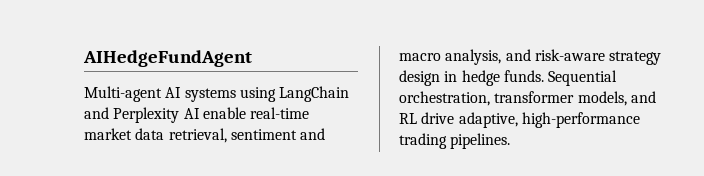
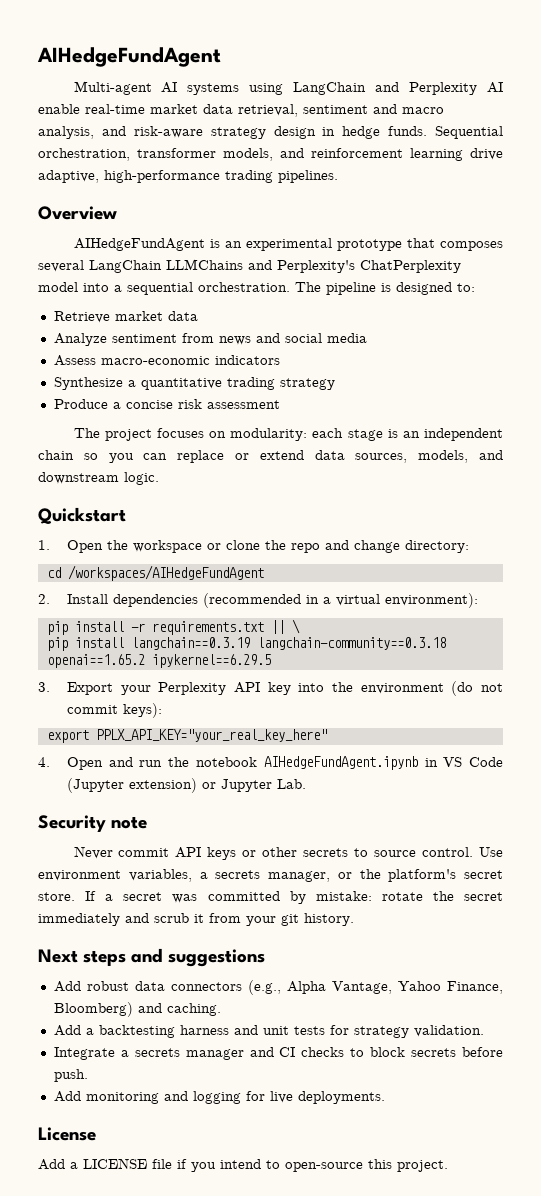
- Sequential orchestration, transformer models, and RL drive adaptive, high-performance trading pipelines.
+ Sequential orchestration, transformer models, and reinforcement learning drive adaptive, high-performance trading pipelines.
+ Overview
+ AIHedgeFundAgent is an experimental prototype that composes several LangChain LLMChains and Perplexity's ChatPerplexity model into a sequential orchestration. The pipeline is designed to:
+ Retrieve market data
+ Analyze sentiment from news and social media
+ Assess macro-economic indicators
+ Synthesize a quantitative trading strategy
+ Produce a concise risk assessment
+ The project focuses on modularity: each stage is an independent chain so you can replace or extend data sources, models, and downstream logic.
+ Quickstart
+ 1. Open the workspace or clone the repo and change directory:
+ cd /workspaces/AIHedgeFundAgent
+ 2. Install dependencies (recommended in a virtual environment):
+ pip install -r requirements.txt || \
+ pip install langchain==0.3.19 langchain-community==0.3.18 openai==1.65.2 ipykernel==6.29.5
+ 3. Export your Perplexity API key into the environment (do not commit keys):
+ export PPLX_API_KEY="your_real_key_here"
+ 4. Open and run the notebook AIHedgeFundAgent.ipynb in VS Code (Jupyter extension) or Jupyter Lab.
+ Security note
+ Never commit API keys or other secrets to source control. Use environment variables, a secrets manager, or the platform's secret store. If a secret was committed by mistake: rotate the secret immediately and scrub it from your git history.
+ Next steps and suggestions
+ Add robust data connectors (e.g., Alpha Vantage, Yahoo Finance, Bloomberg) and caching.
+ Add a backtesting harness and unit tests for strategy validation.
+ Integrate a secrets manager and CI checks to block secrets before push.
+ Add monitoring and logging for live deployments.
+ License
+ Add a LICENSE file if you intend to open-source this project.

